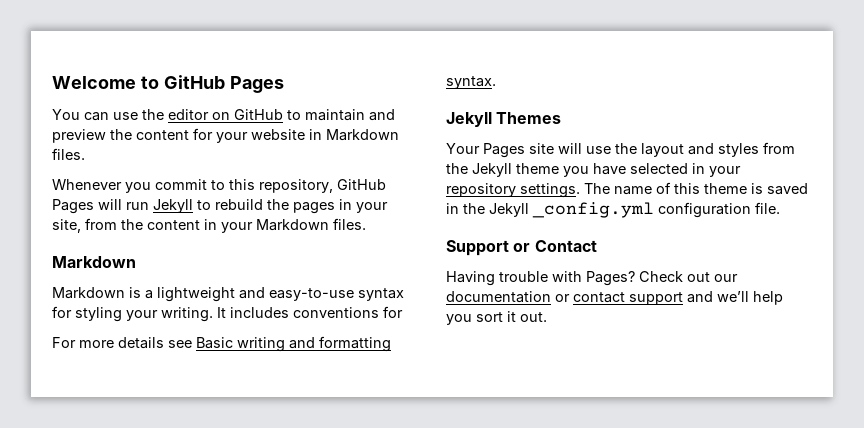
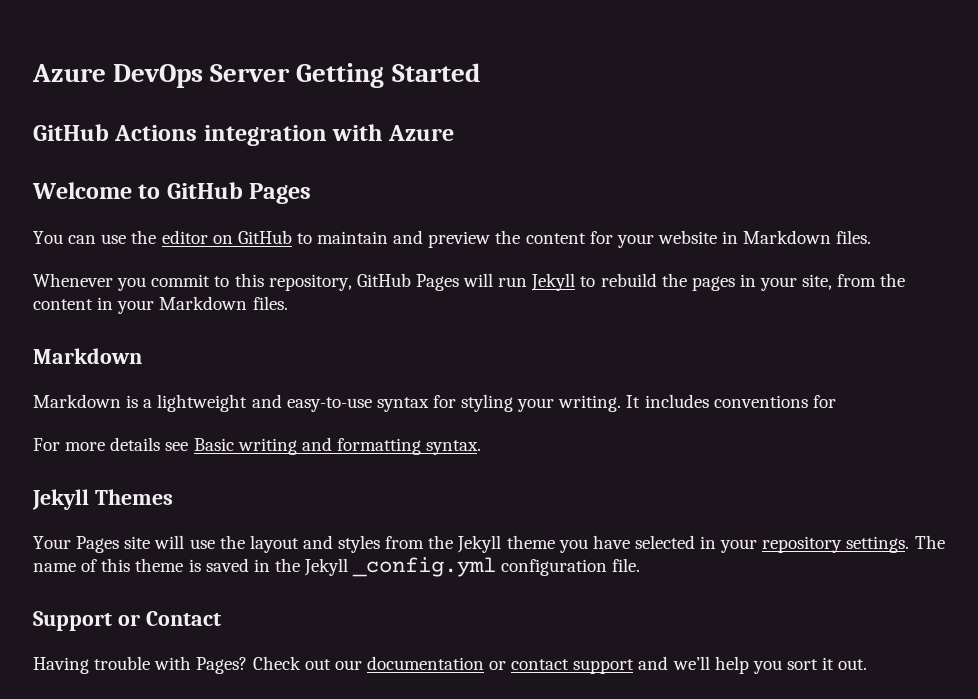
+ Azure DevOps Server Getting Started
+ GitHub Actions integration with Azure

